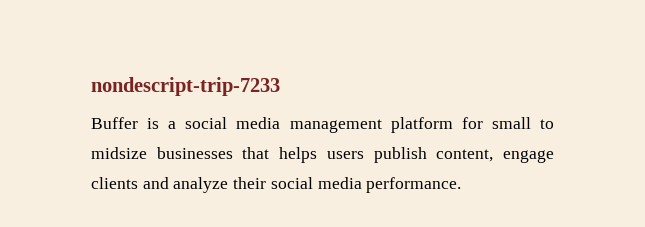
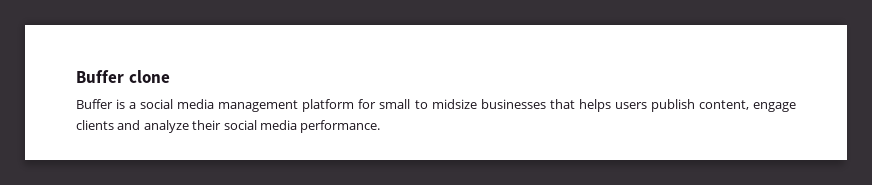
- nondescript-trip-7233
+ Buffer clone

